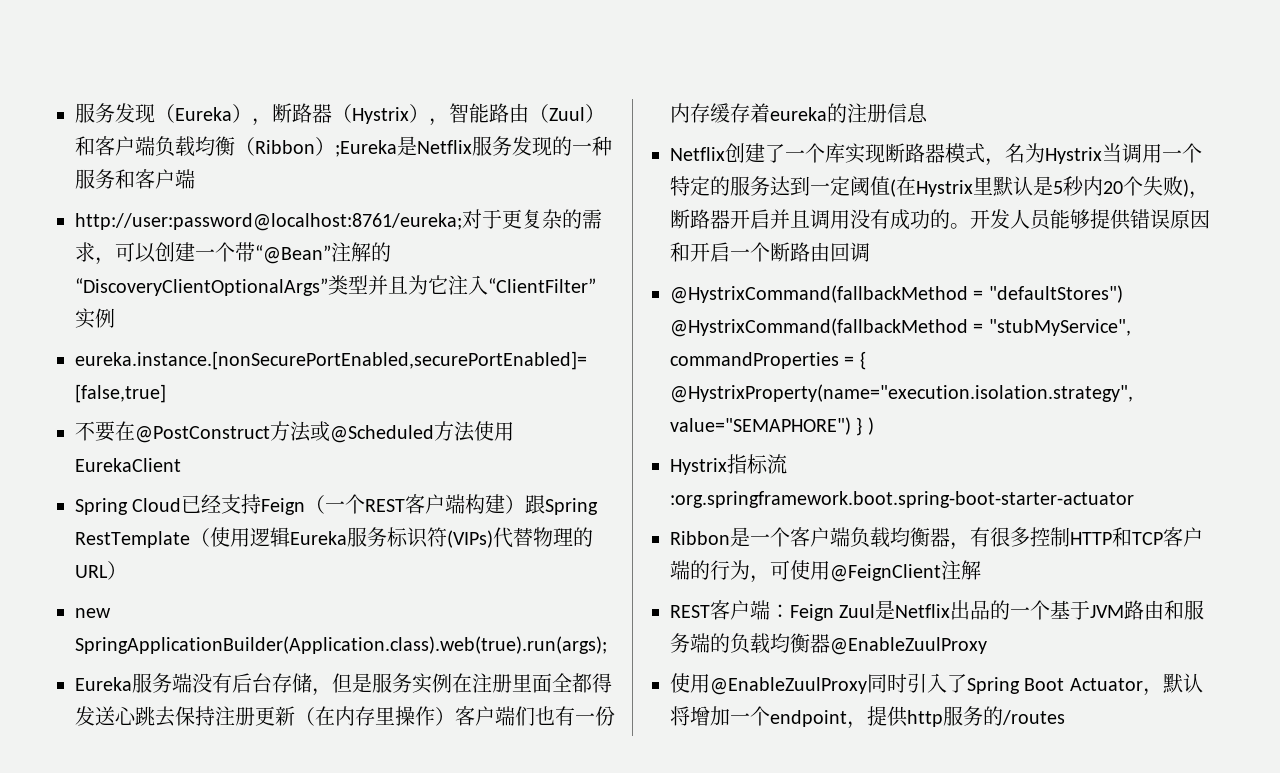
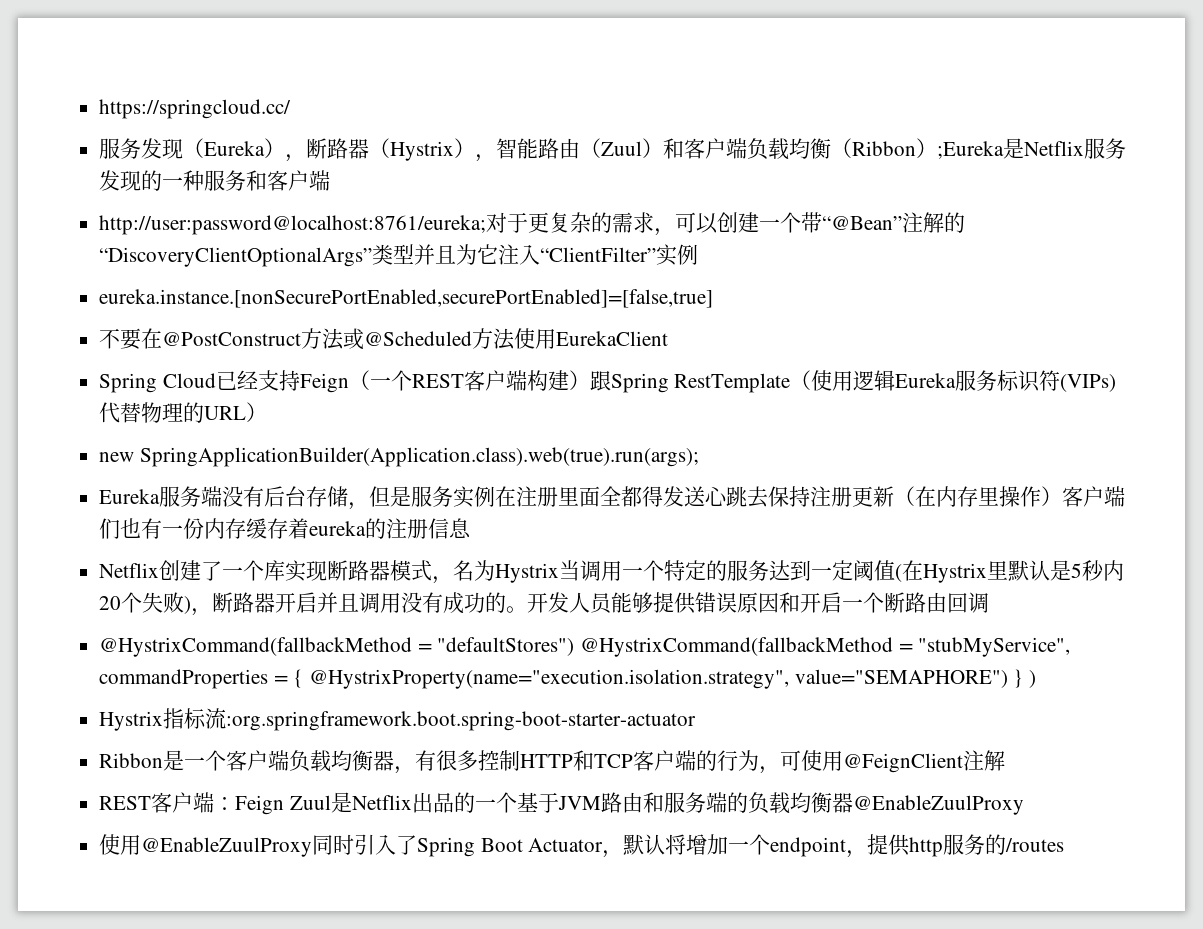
+ https://springcloud.cc/

